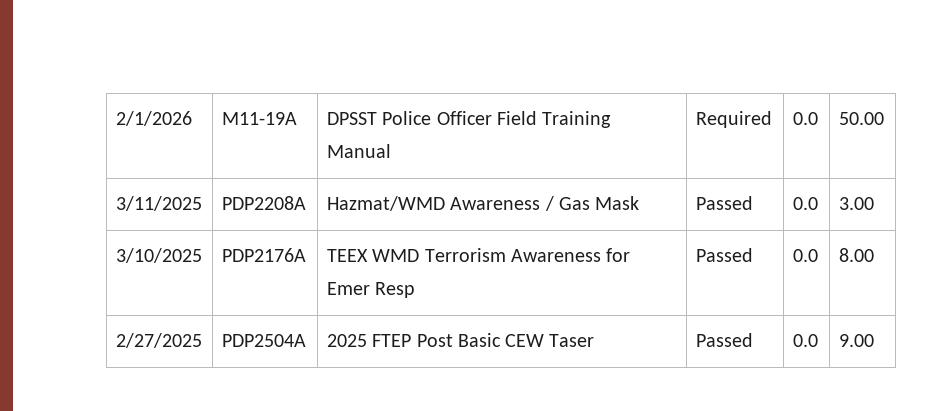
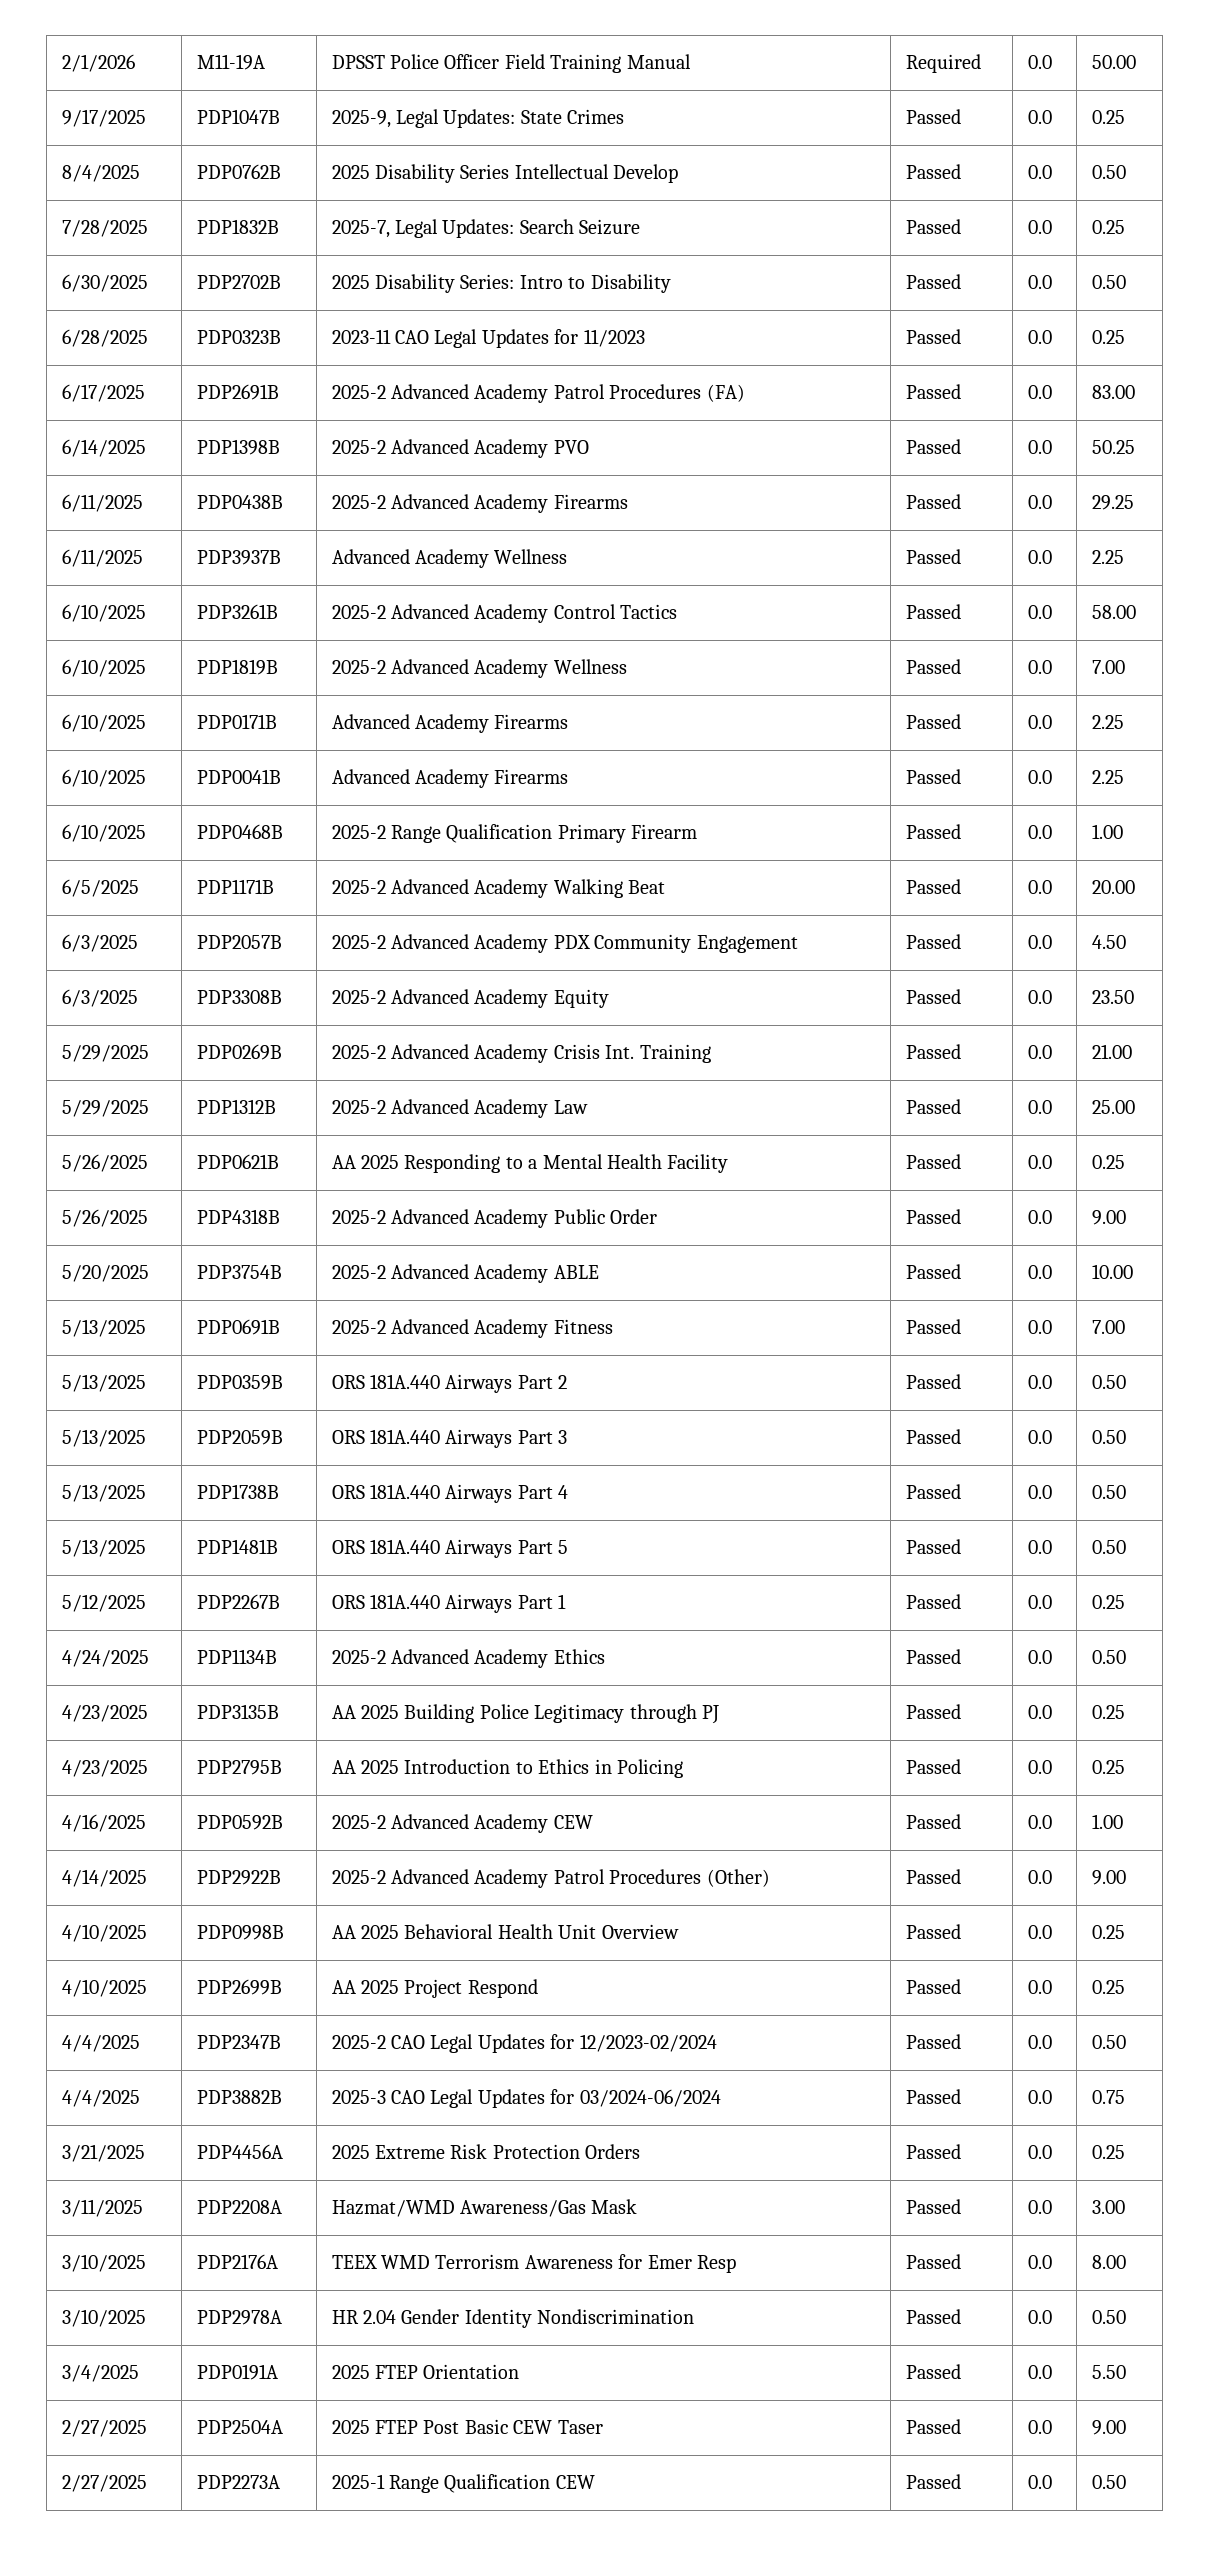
+ 9/17/2025 | PDP1047B | 2025-9, Legal Updates: State Crimes | Passed | 0.0 | 0.25
+ 8/4/2025 | PDP0762B | 2025 Disability Series Intellectual Develop | Passed | 0.0 | 0.50
+ 7/28/2025 | PDP1832B | 2025-7, Legal Updates: Search Seizure | Passed | 0.0 | 0.25
+ 6/30/2025 | PDP2702B | 2025 Disability Series: Intro to Disability | Passed | 0.0 | 0.50
+ 6/28/2025 | PDP0323B | 2023-11 CAO Legal Updates for 11/2023 | Passed | 0.0 | 0.25
+ 6/17/2025 | PDP2691B | 2025-2 Advanced Academy Patrol Procedures (FA) | Passed | 0.0 | 83.00
+ 6/14/2025 | PDP1398B | 2025-2 Advanced Academy PVO | Passed | 0.0 | 50.25
+ 6/11/2025 | PDP0438B | 2025-2 Advanced Academy Firearms | Passed | 0.0 | 29.25
+ 6/11/2025 | PDP3937B | Advanced Academy Wellness | Passed | 0.0 | 2.25
+ 6/10/2025 | PDP3261B | 2025-2 Advanced Academy Control Tactics | Passed | 0.0 | 58.00
+ 6/10/2025 | PDP1819B | 2025-2 Advanced Academy Wellness | Passed | 0.0 | 7.00
+ 6/10/2025 | PDP0171B | Advanced Academy Firearms | Passed | 0.0 | 2.25
+ 6/10/2025 | PDP0041B | Advanced Academy Firearms | Passed | 0.0 | 2.25
+ 6/10/2025 | PDP0468B | 2025-2 Range Qualification Primary Firearm | Passed | 0.0 | 1.00
+ 6/5/2025 | PDP1171B | 2025-2 Advanced Academy Walking Beat | Passed | 0.0 | 20.00
+ 6/3/2025 | PDP2057B | 2025-2 Advanced Academy PDX Community Engagement | Passed | 0.0 | 4.50
+ 6/3/2025 | PDP3308B | 2025-2 Advanced Academy Equity | Passed | 0.0 | 23.50
+ 5/29/2025 | PDP0269B | 2025-2 Advanced Academy Crisis Int. Training | Passed | 0.0 | 21.00
+ 5/29/2025 | PDP1312B | 2025-2 Advanced Academy Law | Passed | 0.0 | 25.00
+ 5/26/2025 | PDP0621B | AA 2025 Responding to a Mental Health Facility | Passed | 0.0 | 0.25
+ 5/26/2025 | PDP4318B | 2025-2 Advanced Academy Public Order | Passed | 0.0 | 9.00
+ 5/20/2025 | PDP3754B | 2025-2 Advanced Academy ABLE | Passed | 0.0 | 10.00
+ 5/13/2025 | PDP0691B | 2025-2 Advanced Academy Fitness | Passed | 0.0 | 7.00
+ 5/13/2025 | PDP0359B | ORS 181A.440 Airways Part 2 | Passed | 0.0 | 0.50
+ 5/13/2025 | PDP2059B | ORS 181A.440 Airways Part 3 | Passed | 0.0 | 0.50
+ 5/13/2025 | PDP1738B | ORS 181A.440 Airways Part 4 | Passed | 0.0 | 0.50
+ 5/13/2025 | PDP1481B | ORS 181A.440 Airways Part 5 | Passed | 0.0 | 0.50
+ 5/12/2025 | PDP2267B | ORS 181A.440 Airways Part 1 | Passed | 0.0 | 0.25
+ 4/24/2025 | PDP1134B | 2025-2 Advanced Academy Ethics | Passed | 0.0 | 0.50
+ 4/23/2025 | PDP3135B | AA 2025 Building Police Legitimacy through PJ | Passed | 0.0 | 0.25
+ 4/23/2025 | PDP2795B | AA 2025 Introduction to Ethics in Policing | Passed | 0.0 | 0.25
+ 4/16/2025 | PDP0592B | 2025-2 Advanced Academy CEW | Passed | 0.0 | 1.00
+ 4/14/2025 | PDP2922B | 2025-2 Advanced Academy Patrol Procedures (Other) | Passed | 0.0 | 9.00
+ 4/10/2025 | PDP0998B | AA 2025 Behavioral Health Unit Overview | Passed | 0.0 | 0.25
+ 4/10/2025 | PDP2699B | AA 2025 Project Respond | Passed | 0.0 | 0.25
+ 4/4/2025 | PDP2347B | 2025-2 CAO Legal Updates for 12/2023-02/2024 | Passed | 0.0 | 0.50
+ 4/4/2025 | PDP3882B | 2025-3 CAO Legal Updates for 03/2024-06/2024 | Passed | 0.0 | 0.75
+ 3/21/2025 | PDP4456A | 2025 Extreme Risk Protection Orders | Passed | 0.0 | 0.25
- 3/11/2025 | PDP2208A | Hazmat/WMD Awareness / Gas Mask | Passed | 0.0 | 3.00
+ 3/11/2025 | PDP2208A | Hazmat/WMD Awareness/Gas Mask | Passed | 0.0 | 3.00
+ 3/10/2025 | PDP2978A | HR 2.04 Gender Identity Nondiscrimination | Passed | 0.0 | 0.50
+ 3/4/2025 | PDP0191A | 2025 FTEP Orientation | Passed | 0.0 | 5.50
+ 2/27/2025 | PDP2273A | 2025-1 Range Qualification CEW | Passed | 0.0 | 0.50

